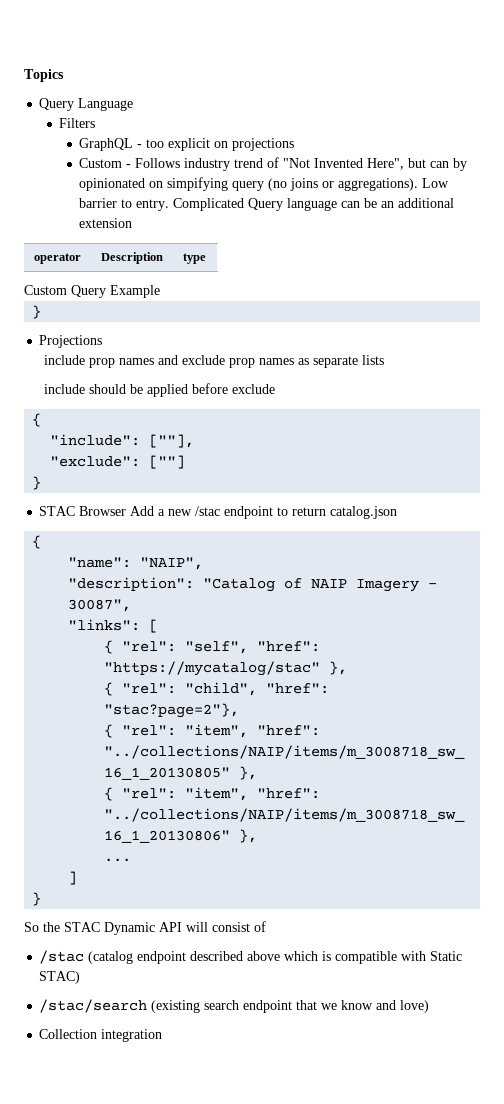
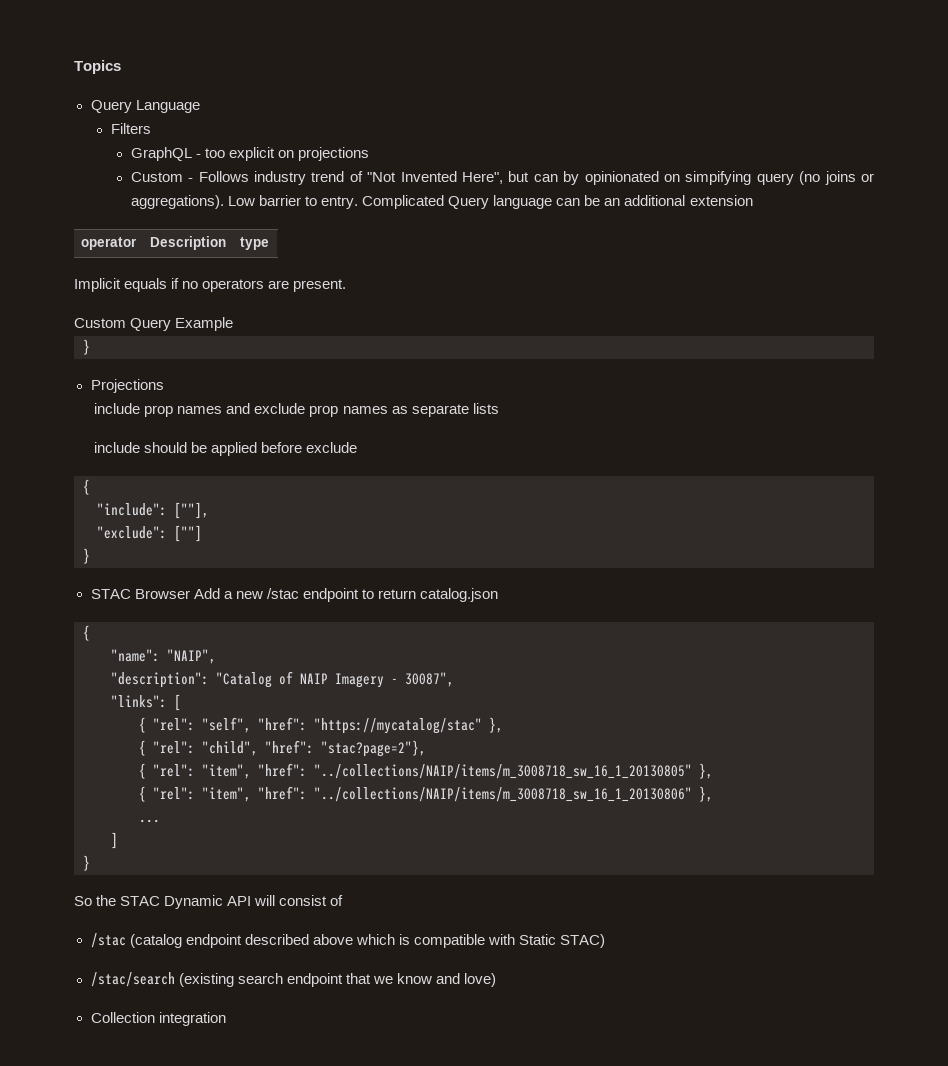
+ Implicit equals if no operators are present.

